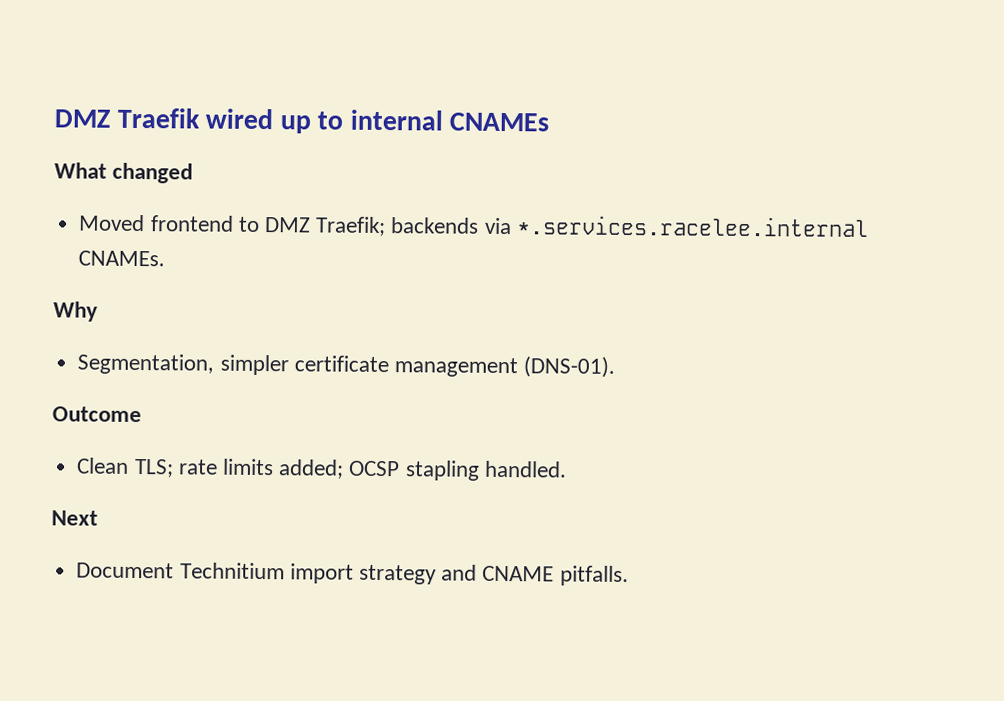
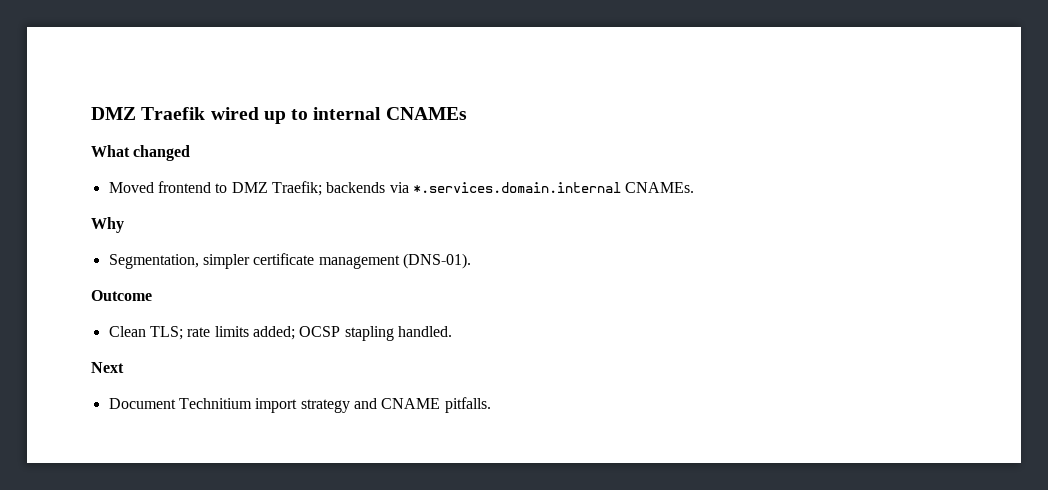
- Moved frontend to DMZ Traefik; backends via *.services.racelee.internal CNAMEs.
+ Moved frontend to DMZ Traefik; backends via *.services.domain.internal CNAMEs.

